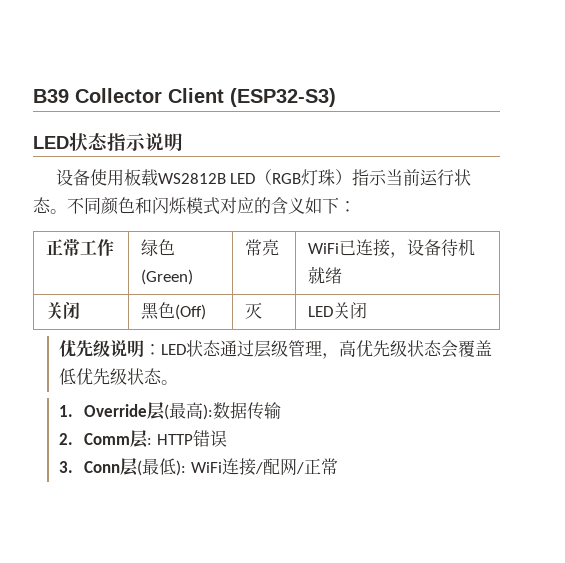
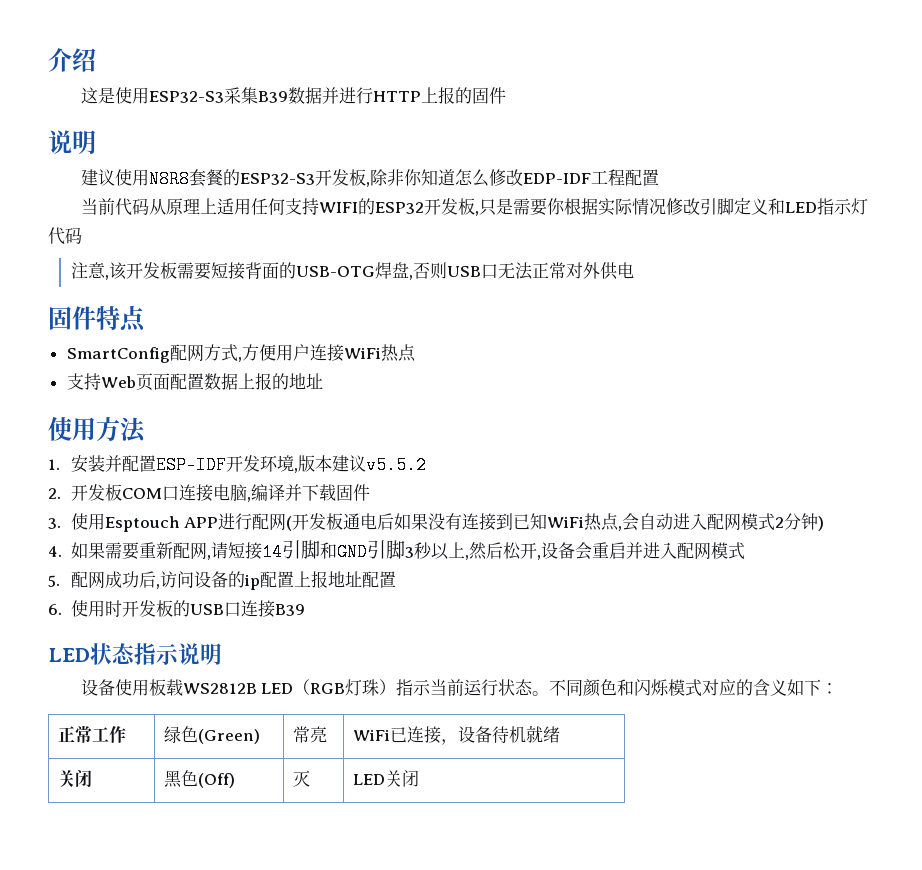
- B39 Collector Client (ESP32-S3)
+ 介绍
+ 这是使用ESP32-S3采集B39数据并进行HTTP上报的固件
+ 说明
+ 建议使用N8R8套餐的ESP32-S3开发板,除非你知道怎么修改EDP-IDF工程配置
+ 当前代码从原理上适用任何支持WIFI的ESP32开发板,只是需要你根据实际情况修改引脚定义和LED指示灯代码
+ 注意,该开发板需要短接背面的USB-OTG焊盘,否则USB口无法正常对外供电
+ 固件特点
+ SmartConfig配网方式,方便用户连接WiFi热点
+ 支持Web页面配置数据上报的地址
+ 使用方法
+ 1.安装并配置ESP-IDF开发环境,版本建议v5.5.2
+ 2.开发板COM口连接电脑,编译并下载固件
+ 3.使用Esptouch APP进行配网(开发板通电后如果没有连接到已知WiFi热点,会自动进入配网模式2分钟)
+ 4.如果需要重新配网,请短接14引脚和GND引脚3秒以上,然后松开,设备会重启并进入配网模式
+ 5.配网成功后,访问设备的ip配置上报地址配置
+ 6.使用时开发板的USB口连接B39
- 优先级说明：LED状态通过层级管理，高优先级状态会覆盖低优先级状态。
- 1. Override层(最高):数据传输
- 2. Comm层: HTTP错误
- 3. Conn层(最低): WiFi连接/配网/正常

